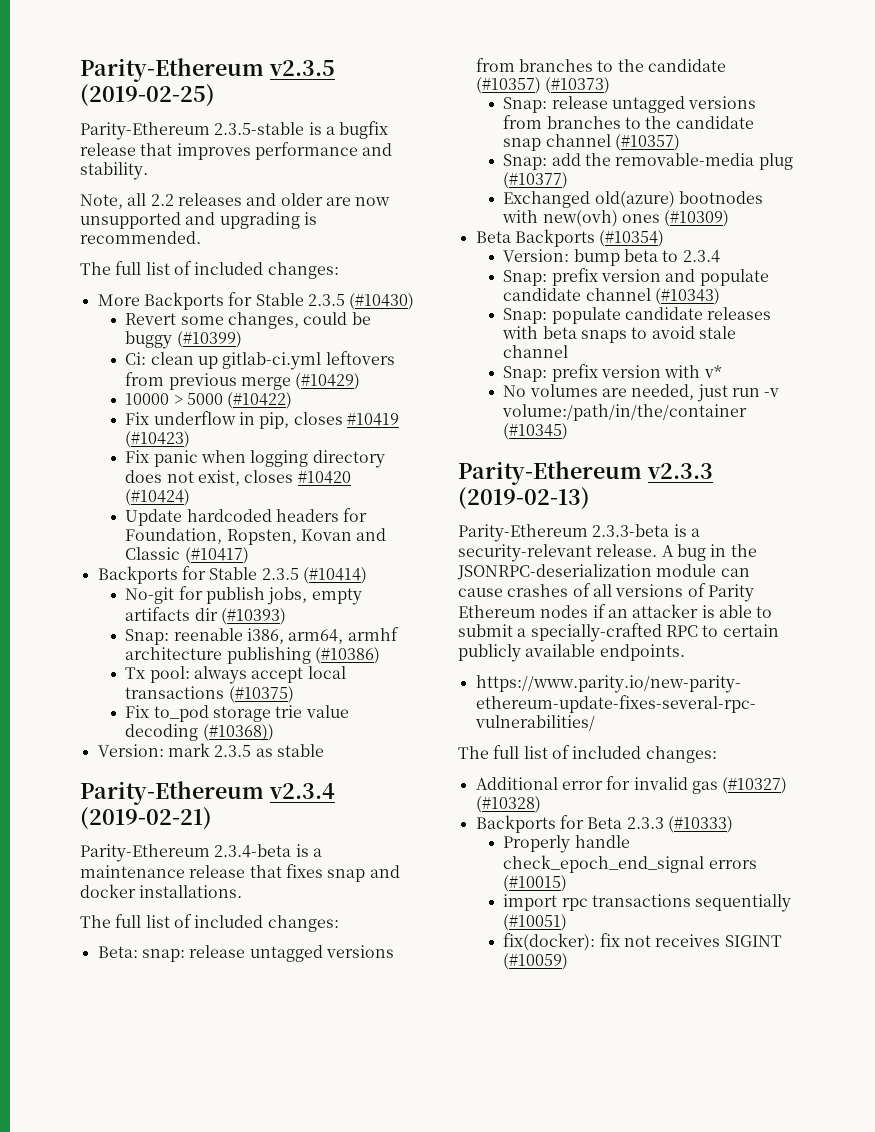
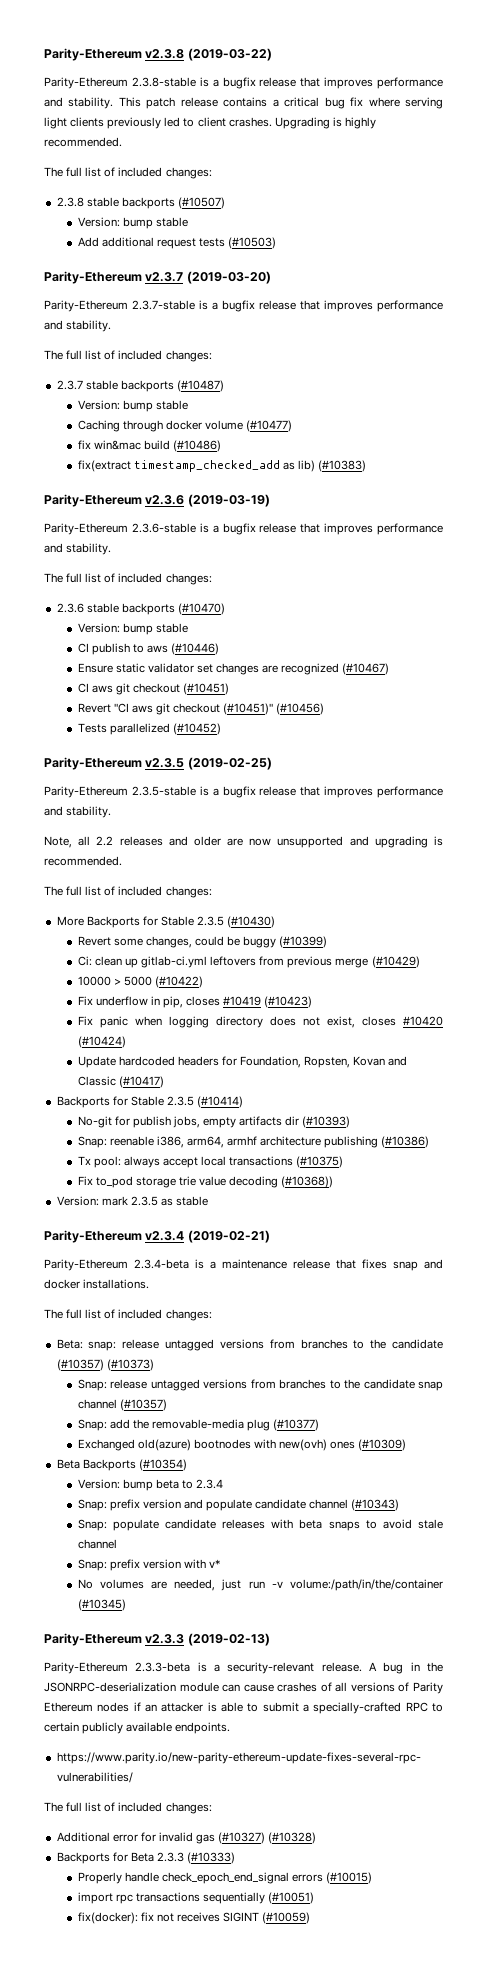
+ Parity-Ethereum v2.3.8 (2019-03-22)
+ Parity-Ethereum 2.3.8-stable is a bugfix release that improves performance and stability. This patch release contains a critical bug fix where serving light clients previously led to client crashes. Upgrading is highly recommended.
+ The full list of included changes:
+ 2.3.8 stable backports (#10507)
+ Version: bump stable
+ Add additional request tests (#10503)
+ Parity-Ethereum v2.3.7 (2019-03-20)
+ Parity-Ethereum 2.3.7-stable is a bugfix release that improves performance and stability.
+ The full list of included changes:
+ 2.3.7 stable backports (#10487)
+ Version: bump stable
+ Сaching through docker volume (#10477)
+ fix win&mac build (#10486)
+ fix(extract timestamp_checked_add as lib) (#10383)
+ Parity-Ethereum v2.3.6 (2019-03-19)
+ Parity-Ethereum 2.3.6-stable is a bugfix release that improves performance and stability.
+ The full list of included changes:
+ 2.3.6 stable backports (#10470)
+ Version: bump stable
+ CI publish to aws (#10446)
+ Ensure static validator set changes are recognized (#10467)
+ CI aws git checkout (#10451)
+ Revert "CI aws git checkout (#10451)" (#10456)
+ Tests parallelized (#10452)

